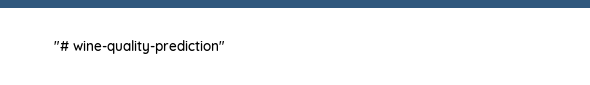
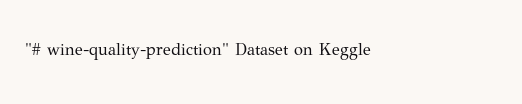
- "# wine-quality-prediction"
+ "# wine-quality-prediction" Dataset on Keggle

